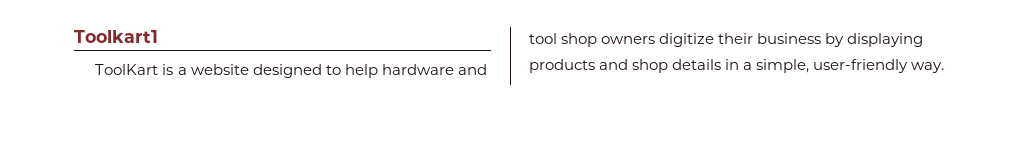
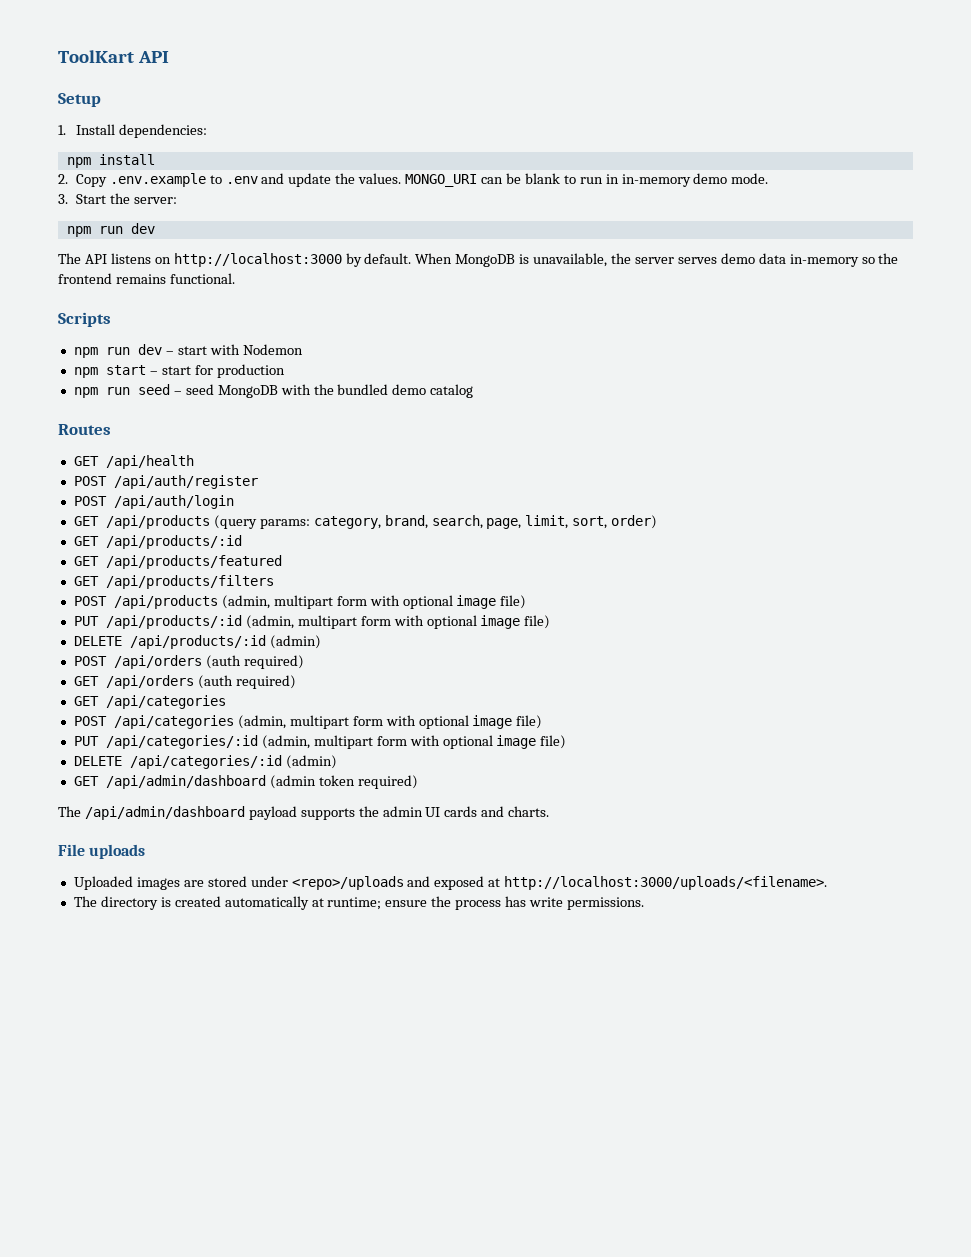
- Toolkart1
- ToolKart is a website designed to help hardware and tool shop owners digitize their business by displaying products and shop details in a simple, user-friendly way.
+ ToolKart API
+ Setup
+ 1. Install dependencies:
+ npm install
+ 2. Copy .env.example to .env and update the values. MONGO_URI can be blank to run in in-memory demo mode.
+ 3. Start the server:
+ npm run dev
+ The API listens on http://localhost:3000 by default. When MongoDB is unavailable, the server serves demo data in-memory so the frontend remains functional.
+ Scripts
+ npm run dev – start with Nodemon
+ npm start – start for production
+ npm run seed – seed MongoDB with the bundled demo catalog
+ Routes
+ GET /api/health
+ POST /api/auth/register
+ POST /api/auth/login
+ GET /api/products (query params: category, brand, search, page, limit, sort, order)
+ GET /api/products/:id
+ GET /api/products/featured
+ GET /api/products/filters
+ POST /api/products (admin, multipart form with optional image file)
+ PUT /api/products/:id (admin, multipart form with optional image file)
+ DELETE /api/products/:id (admin)
+ POST /api/orders (auth required)
+ GET /api/orders (auth required)
+ GET /api/categories
+ POST /api/categories (admin, multipart form with optional image file)
+ PUT /api/categories/:id (admin, multipart form with optional image file)
+ DELETE /api/categories/:id (admin)
+ GET /api/admin/dashboard (admin token required)
+ The /api/admin/dashboard payload supports the admin UI cards and charts.
+ File uploads
+ Uploaded images are stored under <repo>/uploads and exposed at http://localhost:3000/uploads/<filename>.
+ The directory is created automatically at runtime; ensure the process has write permissions.

